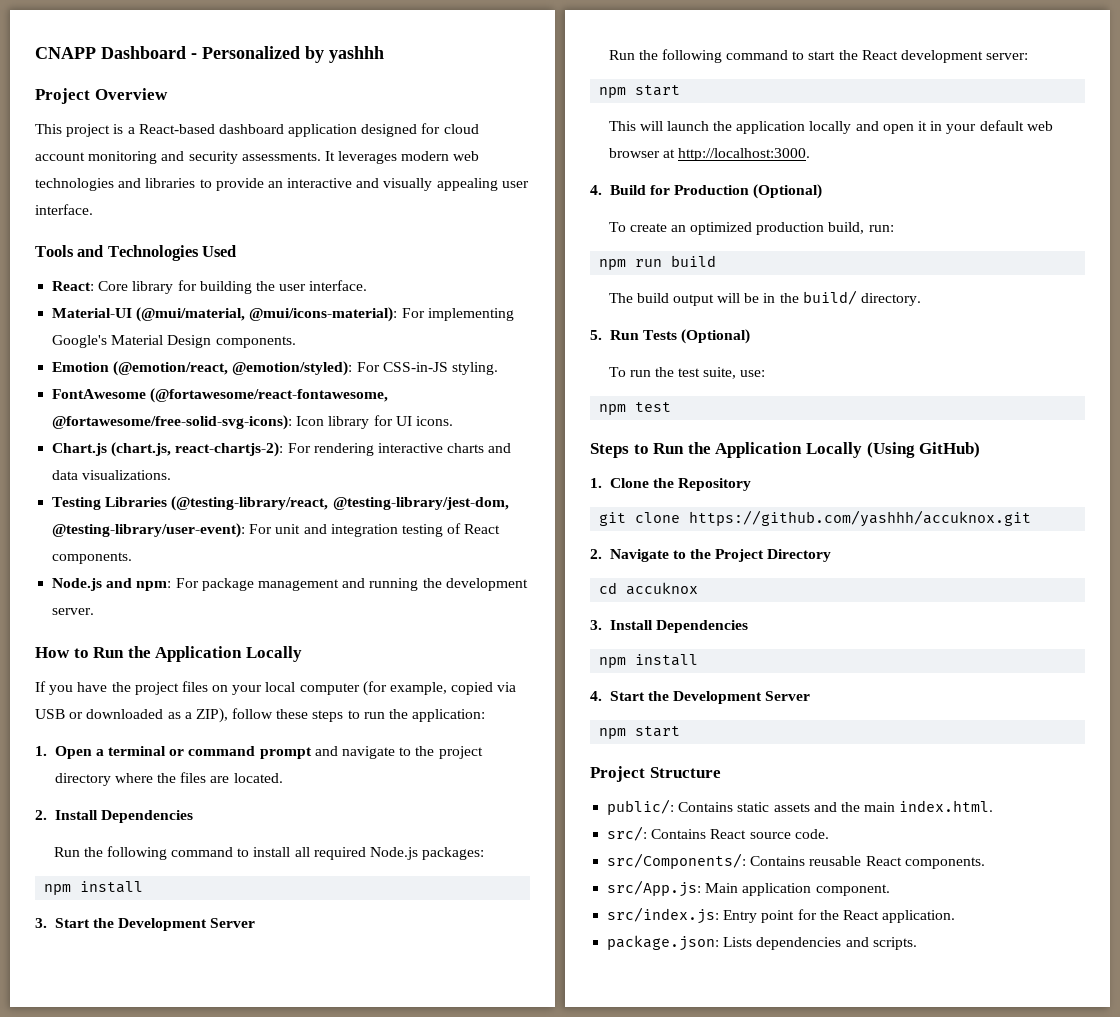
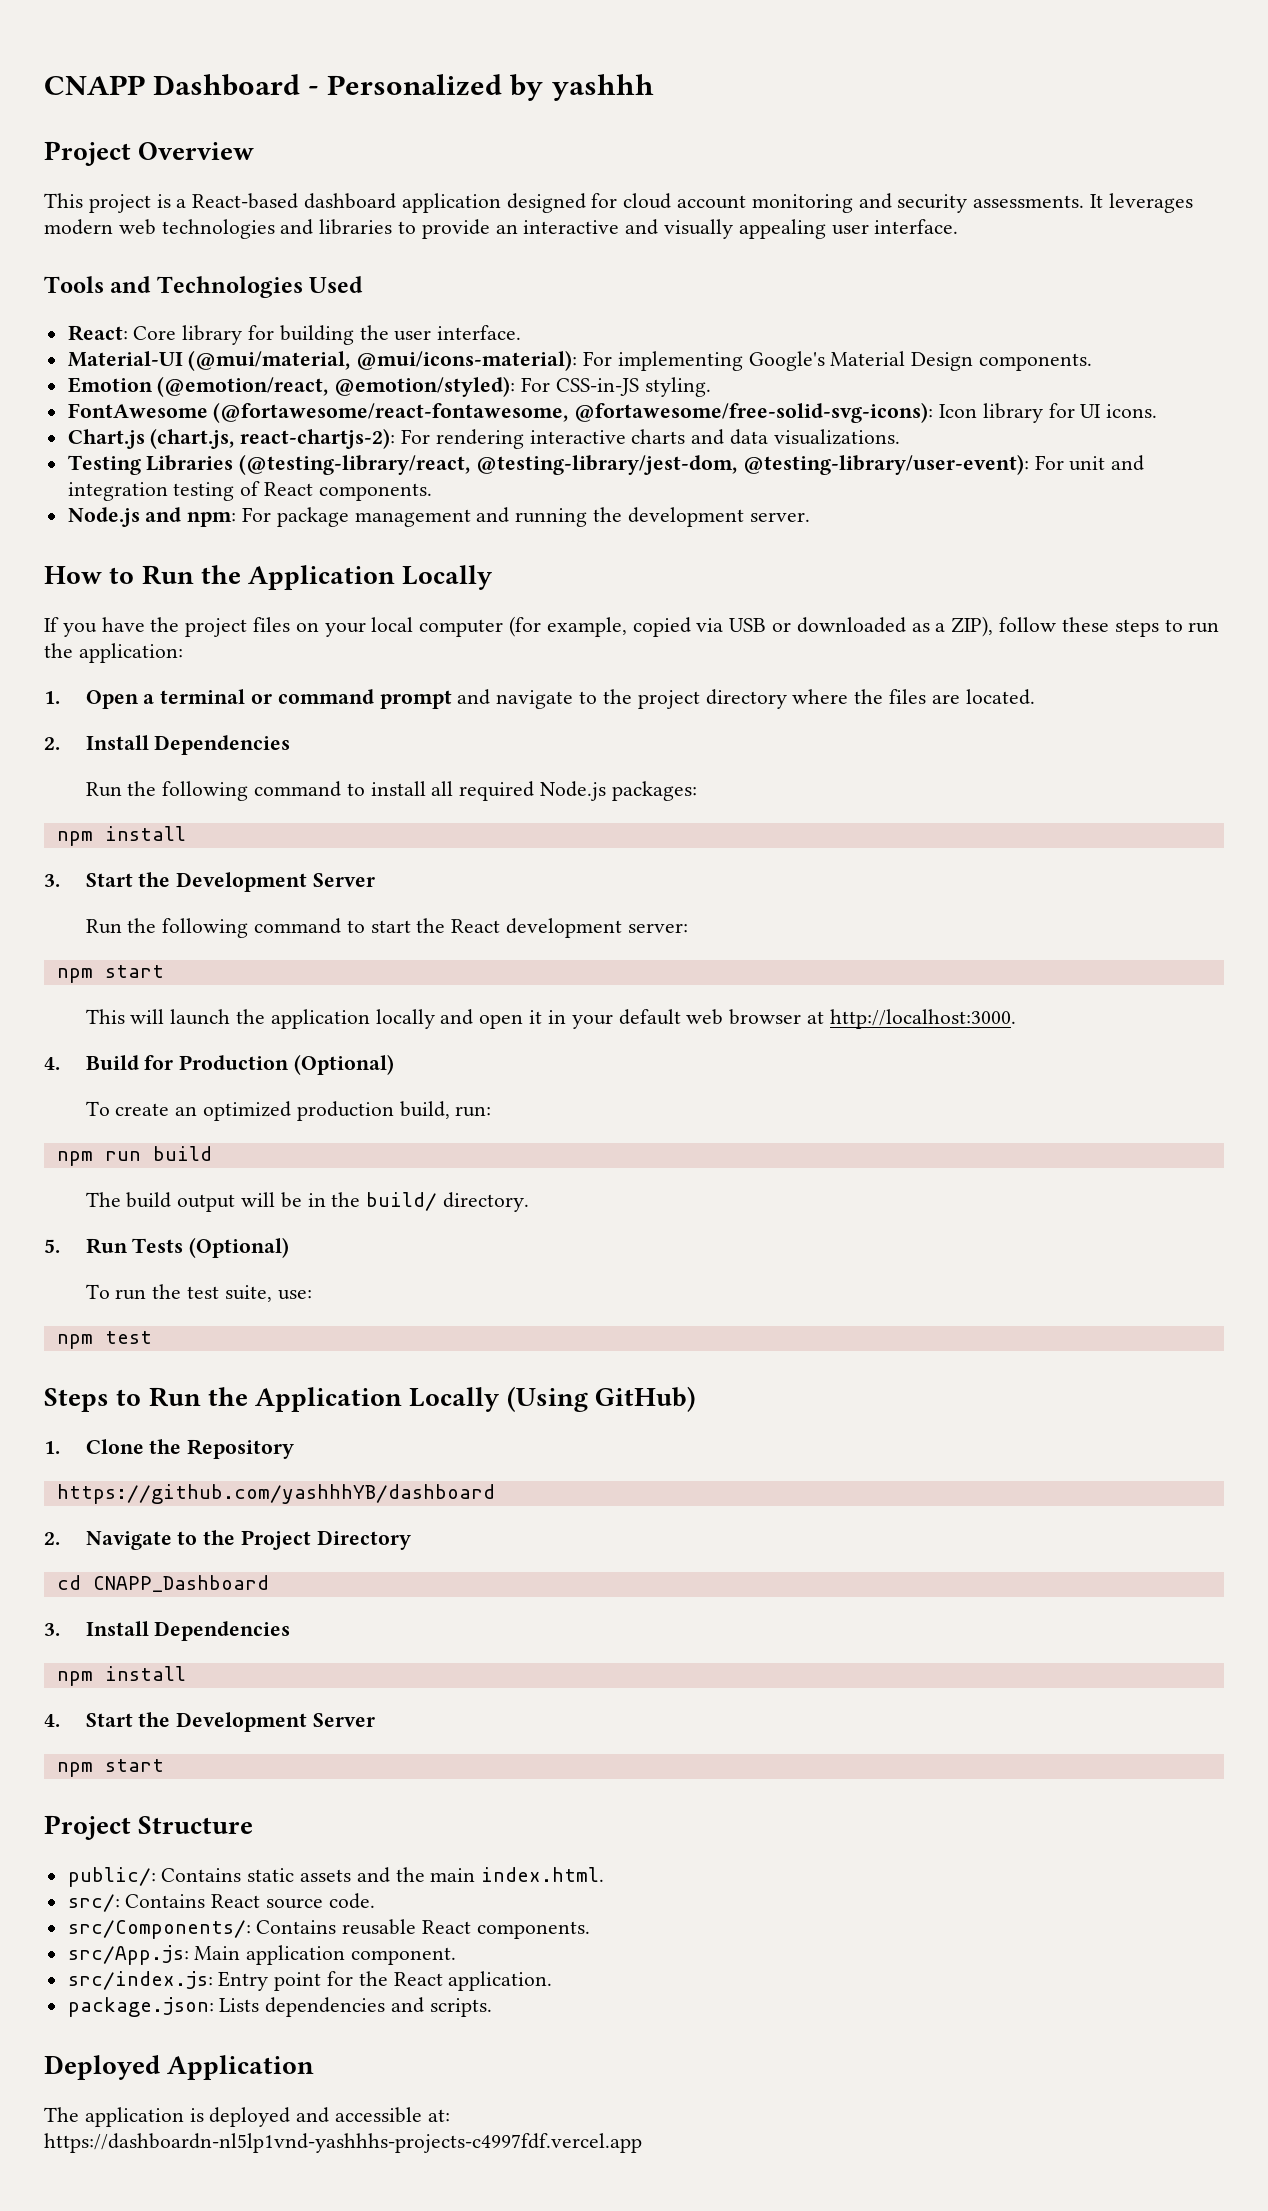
- git clone https://github.com/yashhh/accuknox.git
+ https://github.com/yashhhYB/dashboard
- cd accuknox
+ cd CNAPP_Dashboard
+ Deployed Application
+ The application is deployed and accessible at:
+ https://dashboardn-nl5lp1vnd-yashhhs-projects-c4997fdf.vercel.app

